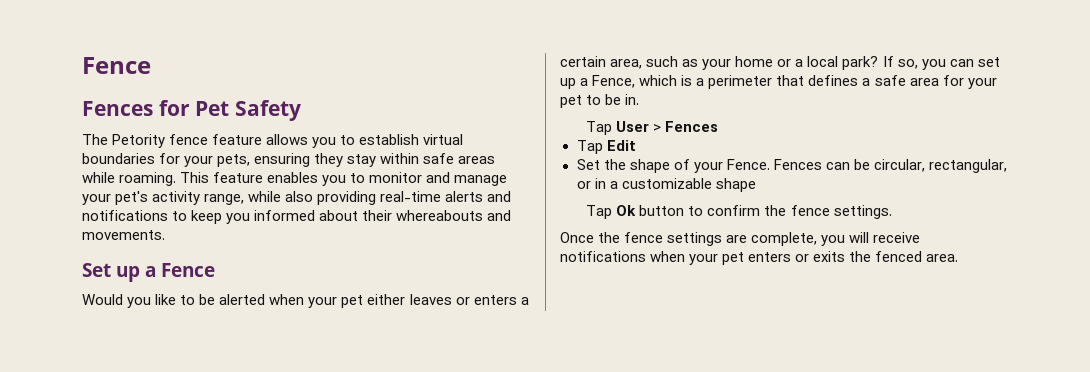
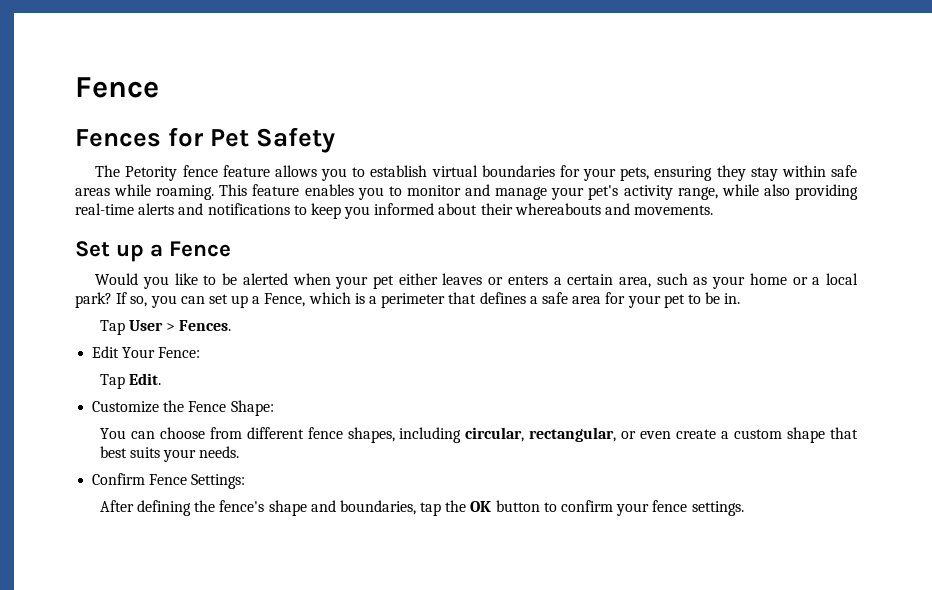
- Tap User > Fences
- Tap Edit
- Set the shape of your Fence. Fences can be circular, rectangular, or in a customizable shape
- Tap Ok button to confirm the fence settings.
+ Tap User > Fences.
+ Edit Your Fence:
+ Tap Edit.
+ Customize the Fence Shape:
+ You can choose from different fence shapes, including circular, rectangular, or even create a custom shape that best suits your needs.
+ Confirm Fence Settings:
+ After defining the fence's shape and boundaries, tap the OK button to confirm your fence settings.
- Once the fence settings are complete, you will receive notifications when your pet enters or exits the fenced area.

